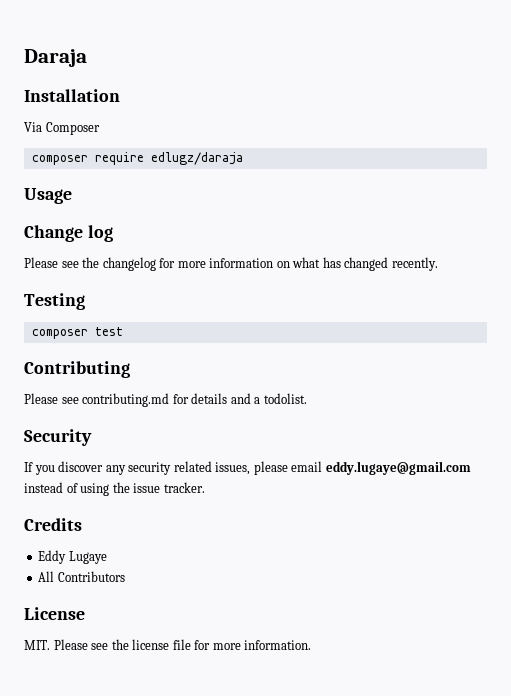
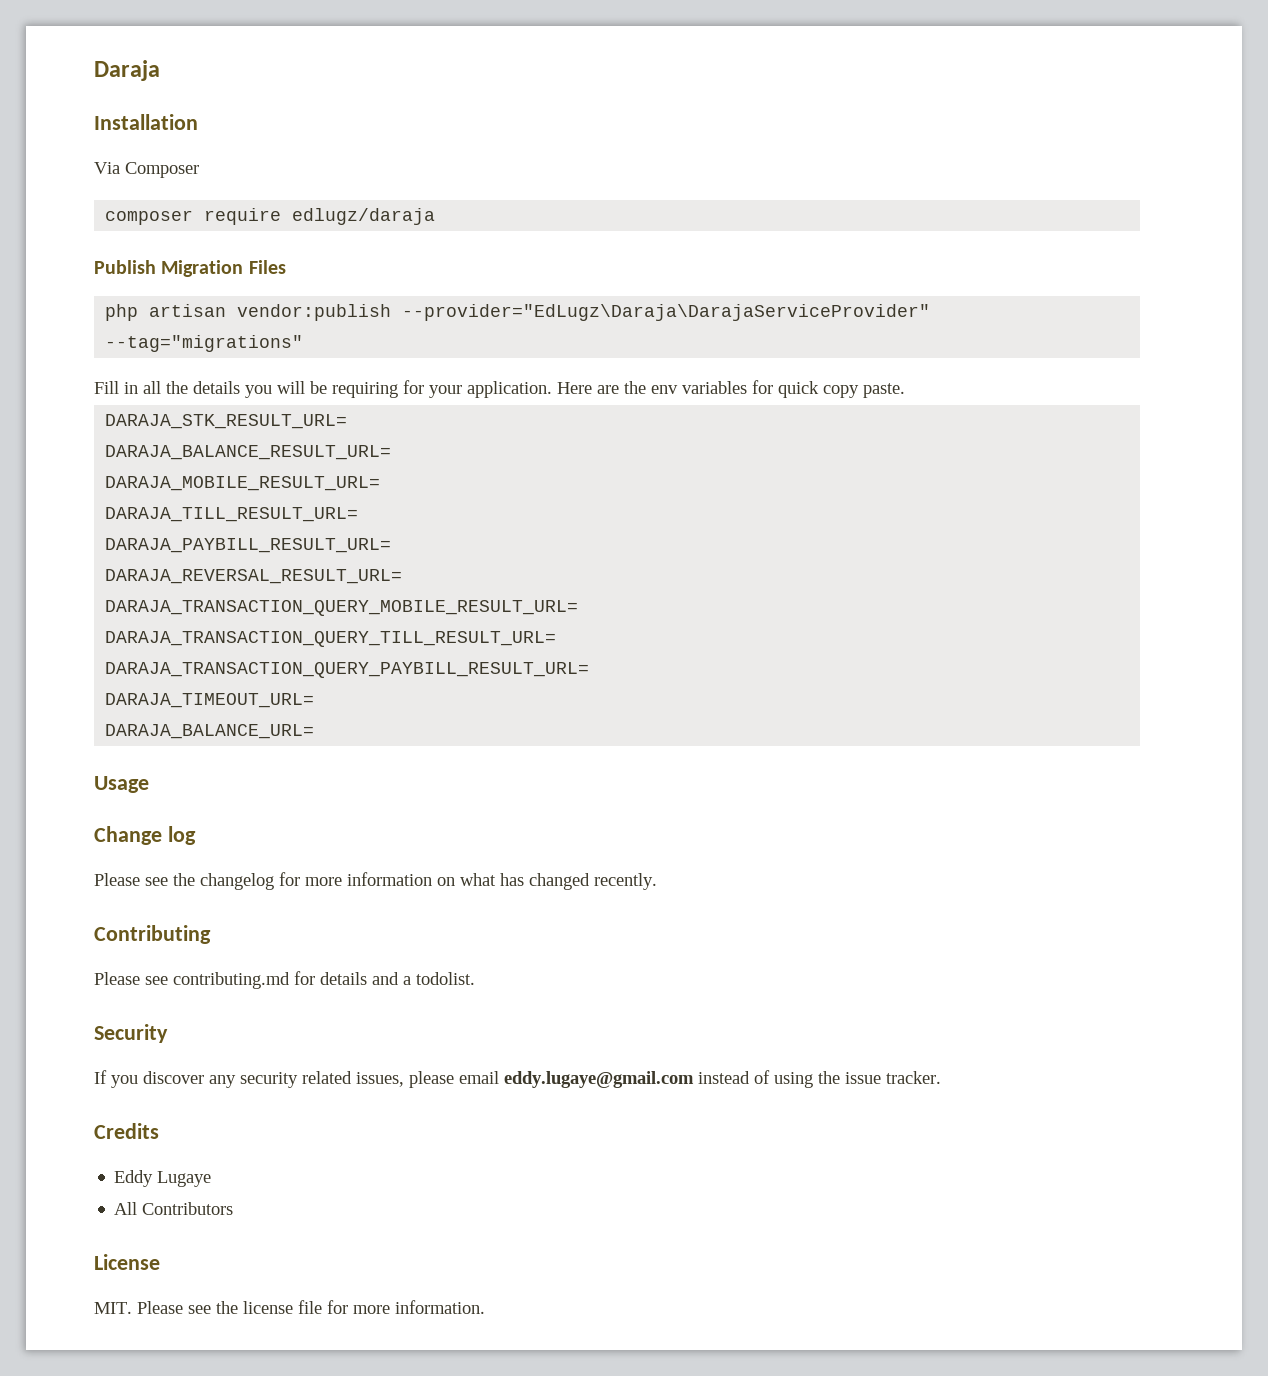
+ Publish Migration Files
+ php artisan vendor:publish --provider="EdLugz\Daraja\DarajaServiceProvider" --tag="migrations"
+ Fill in all the details you will be requiring for your application. Here are the env variables for quick copy paste.
+ DARAJA_STK_RESULT_URL=
+ DARAJA_BALANCE_RESULT_URL=
+ DARAJA_MOBILE_RESULT_URL=
+ DARAJA_TILL_RESULT_URL=
+ DARAJA_PAYBILL_RESULT_URL=
+ DARAJA_REVERSAL_RESULT_URL=
+ DARAJA_TRANSACTION_QUERY_MOBILE_RESULT_URL=
+ DARAJA_TRANSACTION_QUERY_TILL_RESULT_URL=
+ DARAJA_TRANSACTION_QUERY_PAYBILL_RESULT_URL=
+ DARAJA_TIMEOUT_URL=
+ DARAJA_BALANCE_URL=
- Testing
- composer test

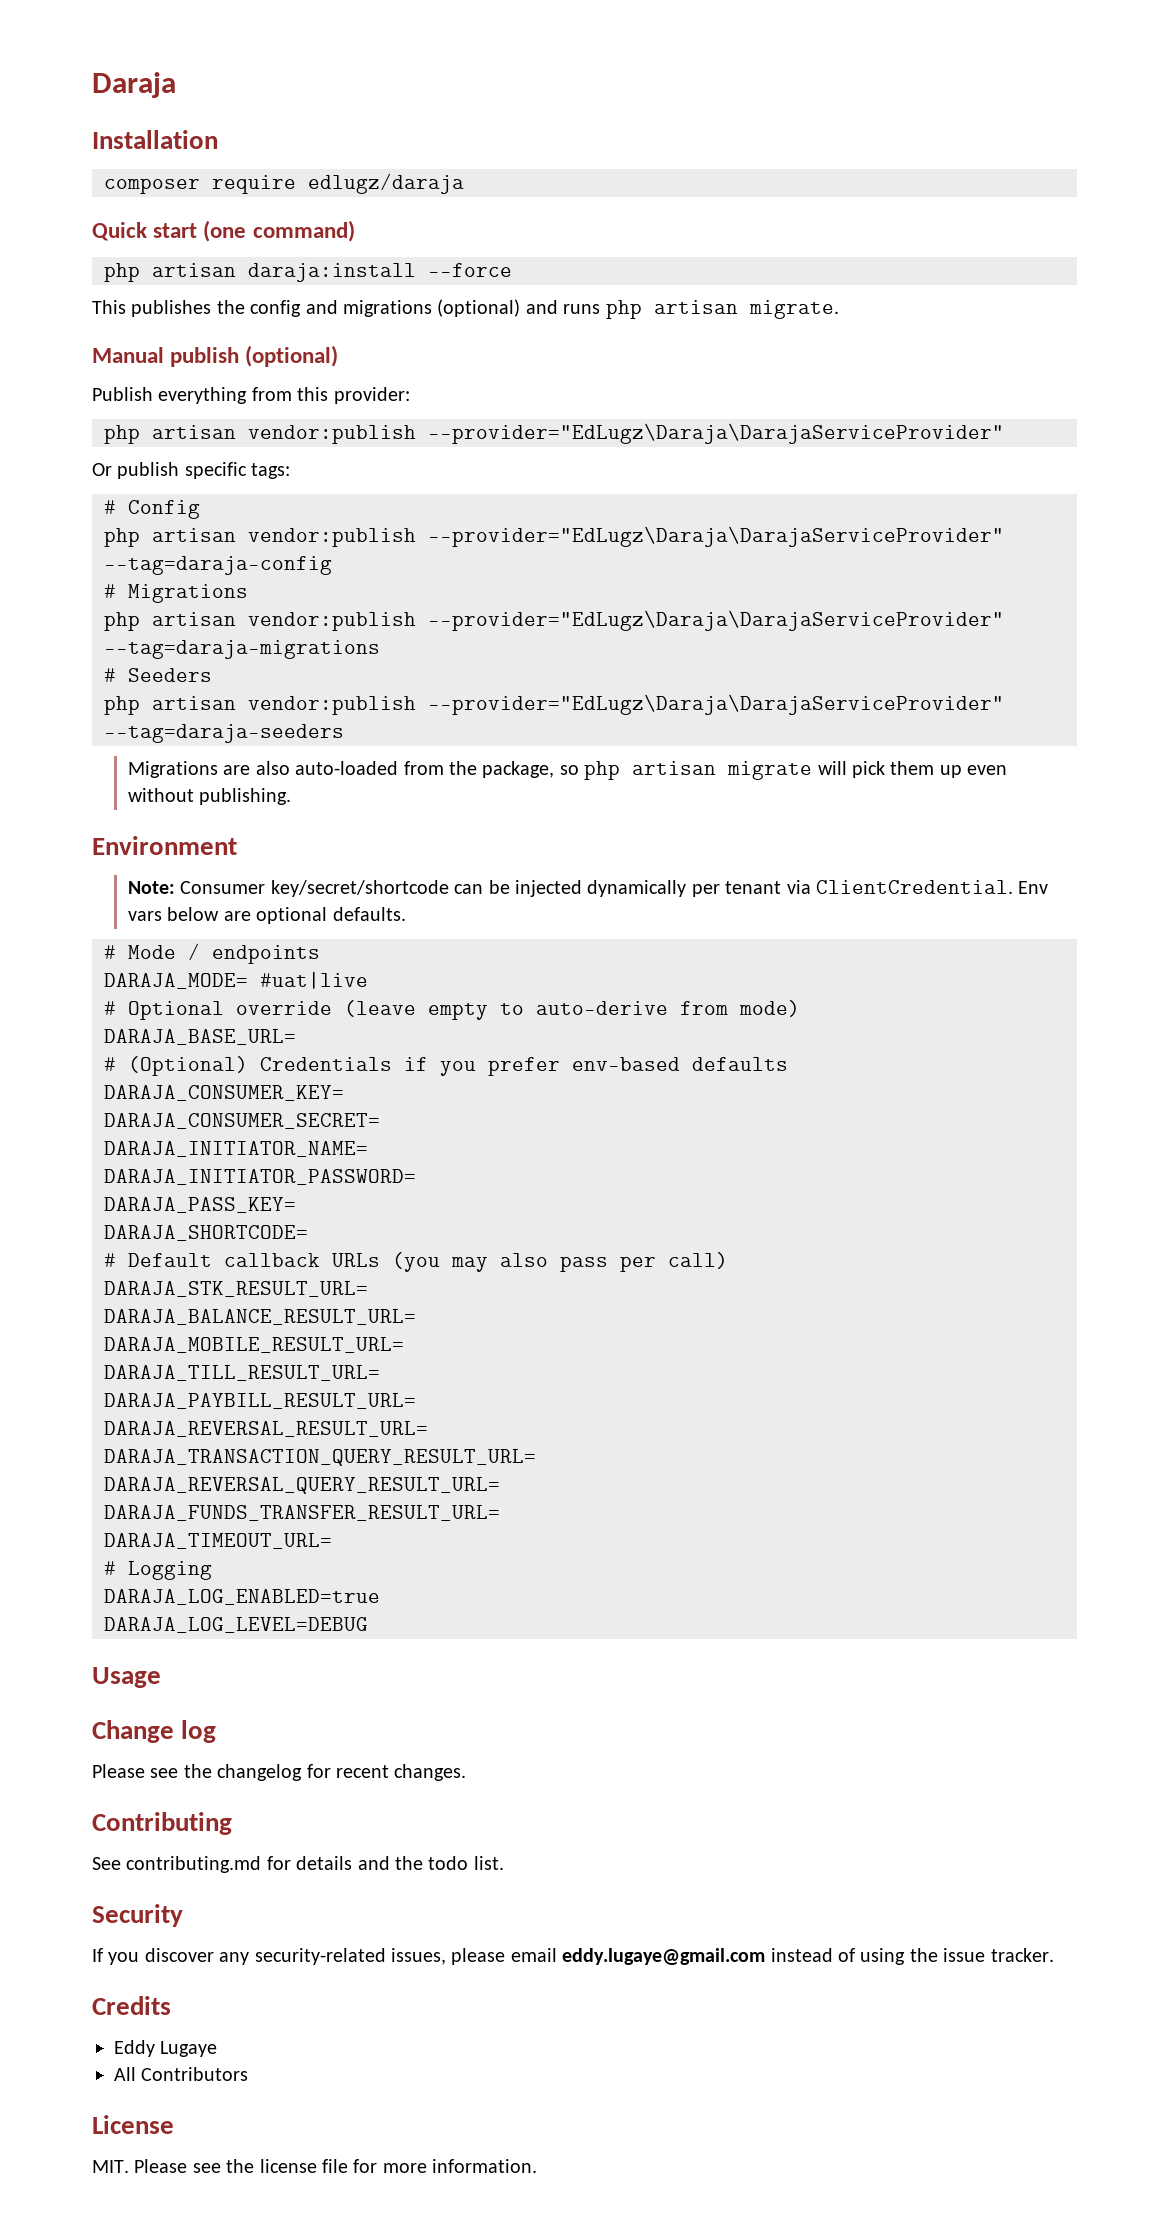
- Via Composer
- Publish Migration Files
- php artisan vendor:publish --provider="EdLugz\Daraja\DarajaServiceProvider" --tag="migrations"
- Fill in all the details you will be requiring for your application. Here are the env variables for quick copy paste.
+ Quick start (one command)
+ php artisan daraja:install --force
+ This publishes the config and migrations (optional) and runs php artisan migrate.
+ Manual publish (optional)
+ Publish everything from this provider:
+ php artisan vendor:publish --provider="EdLugz\Daraja\DarajaServiceProvider"
+ Or publish specific tags:
+ # Config
+ php artisan vendor:publish --provider="EdLugz\Daraja\DarajaServiceProvider" --tag=daraja-config
+ # Migrations
+ php artisan vendor:publish --provider="EdLugz\Daraja\DarajaServiceProvider" --tag=daraja-migrations
+ # Seeders
+ php artisan vendor:publish --provider="EdLugz\Daraja\DarajaServiceProvider" --tag=daraja-seeders
+ Migrations are also auto-loaded from the package, so php artisan migrate will pick them up even without publishing.
+ Environment
+ Note: Consumer key/secret/shortcode can be injected dynamically per tenant via ClientCredential. Env vars below are optional defaults.
+ # Mode / endpoints
+ DARAJA_MODE= #uat|live
+ # Optional override (leave empty to auto-derive from mode)
+ DARAJA_BASE_URL=
+ # (Optional) Credentials if you prefer env-based defaults
+ DARAJA_CONSUMER_KEY=
+ DARAJA_CONSUMER_SECRET=
+ DARAJA_INITIATOR_NAME=
+ DARAJA_INITIATOR_PASSWORD=
+ DARAJA_PASS_KEY=
+ DARAJA_SHORTCODE=
+ # Default callback URLs (you may also pass per call)
- DARAJA_TRANSACTION_QUERY_MOBILE_RESULT_URL=
- DARAJA_TRANSACTION_QUERY_TILL_RESULT_URL=
- DARAJA_TRANSACTION_QUERY_PAYBILL_RESULT_URL=
+ DARAJA_TRANSACTION_QUERY_RESULT_URL=
+ DARAJA_REVERSAL_QUERY_RESULT_URL=
+ DARAJA_FUNDS_TRANSFER_RESULT_URL=
  DARAJA_TIMEOUT_URL=
- DARAJA_BALANCE_URL=
+ # Logging
+ DARAJA_LOG_ENABLED=true
+ DARAJA_LOG_LEVEL=DEBUG
- Please see the changelog for more information on what has changed recently.
+ Please see the changelog for recent changes.
- Please see contributing.md for details and a todolist.
+ See contributing.md for details and the todo list.
- If you discover any security related issues, please email eddy.lugaye@gmail.com instead of using the issue tracker.
+ If you discover any security-related issues, please email eddy.lugaye@gmail.com instead of using the issue tracker.

